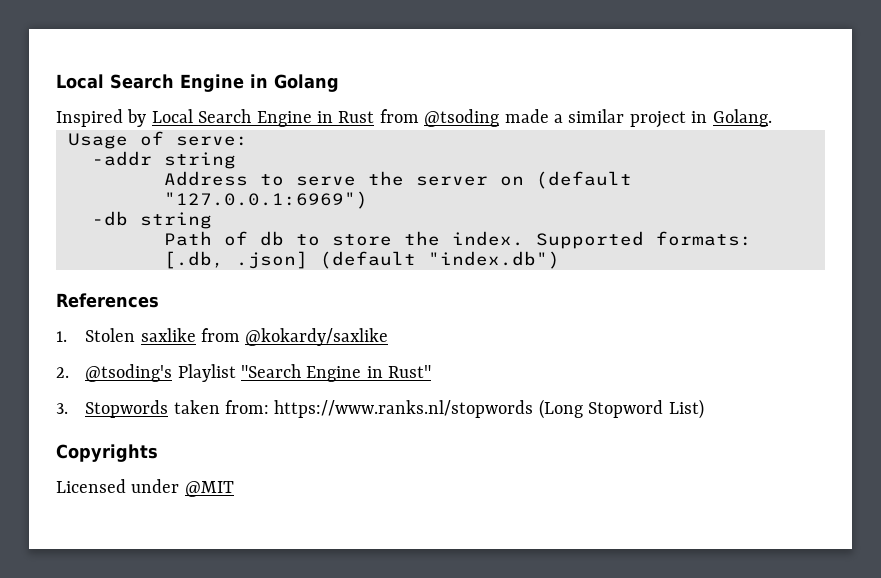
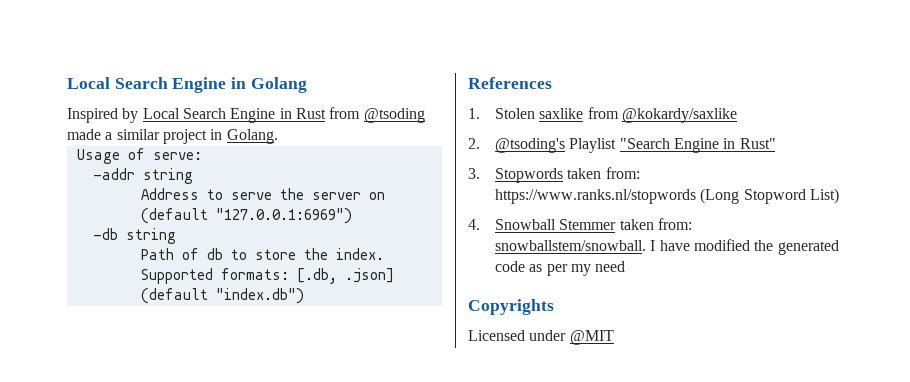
+ 4. Snowball Stemmer taken from: snowballstem/snowball. I have modified the generated code as per my need

